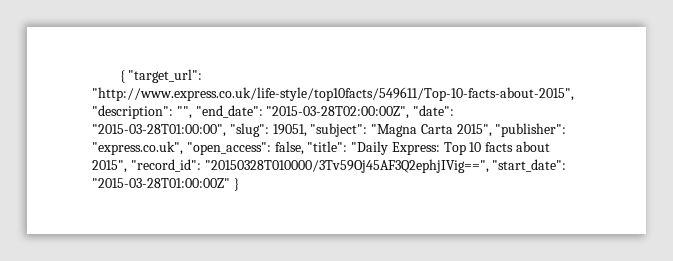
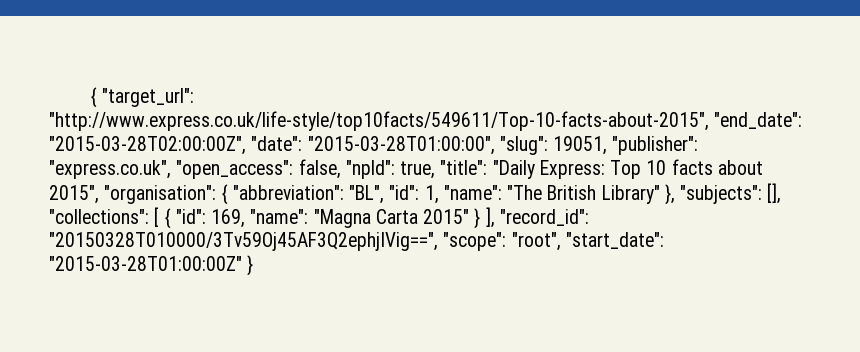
- { "target_url": "http://www.express.co.uk/life-style/top10facts/549611/Top-10-facts-about-2015", "description": "", "end_date": "2015-03-28T02:00:00Z", "date": "2015-03-28T01:00:00", "slug": 19051, "subject": "Magna Carta 2015", "publisher": "express.co.uk", "open_access": false, "title": "Daily Express: Top 10 facts about 2015", "record_id": "20150328T010000/3Tv59Oj45AF3Q2ephjIVig==", "start_date": "2015-03-28T01:00:00Z" }
+ { "target_url": "http://www.express.co.uk/life-style/top10facts/549611/Top-10-facts-about-2015", "end_date": "2015-03-28T02:00:00Z", "date": "2015-03-28T01:00:00", "slug": 19051, "publisher": "express.co.uk", "open_access": false, "npld": true, "title": "Daily Express: Top 10 facts about 2015", "organisation": { "abbreviation": "BL", "id": 1, "name": "The British Library" }, "subjects": [], "collections": [ { "id": 169, "name": "Magna Carta 2015" } ], "record_id": "20150328T010000/3Tv59Oj45AF3Q2ephjIVig==", "scope": "root", "start_date": "2015-03-28T01:00:00Z" }

